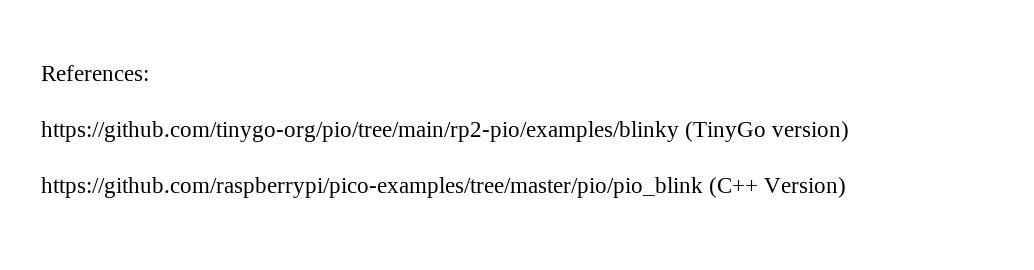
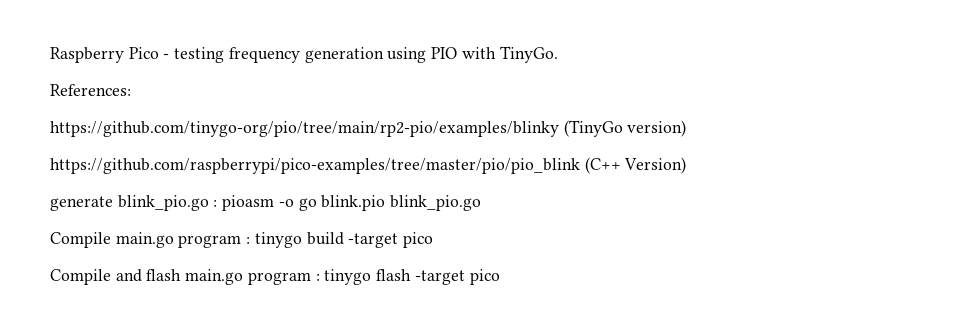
+ Raspberry Pico - testing frequency generation using PIO with TinyGo.
+ generate blink_pio.go : pioasm -o go blink.pio blink_pio.go
+ Compile main.go program : tinygo build -target pico
+ Compile and flash main.go program : tinygo flash -target pico

